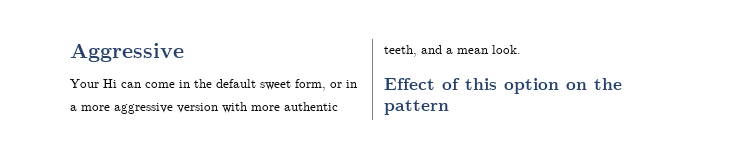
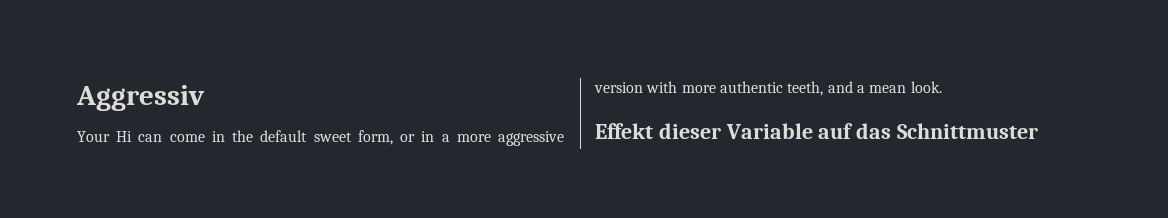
- Aggressive
+ Aggressiv
- Effect of this option on the pattern
+ Effekt dieser Variable auf das Schnittmuster

